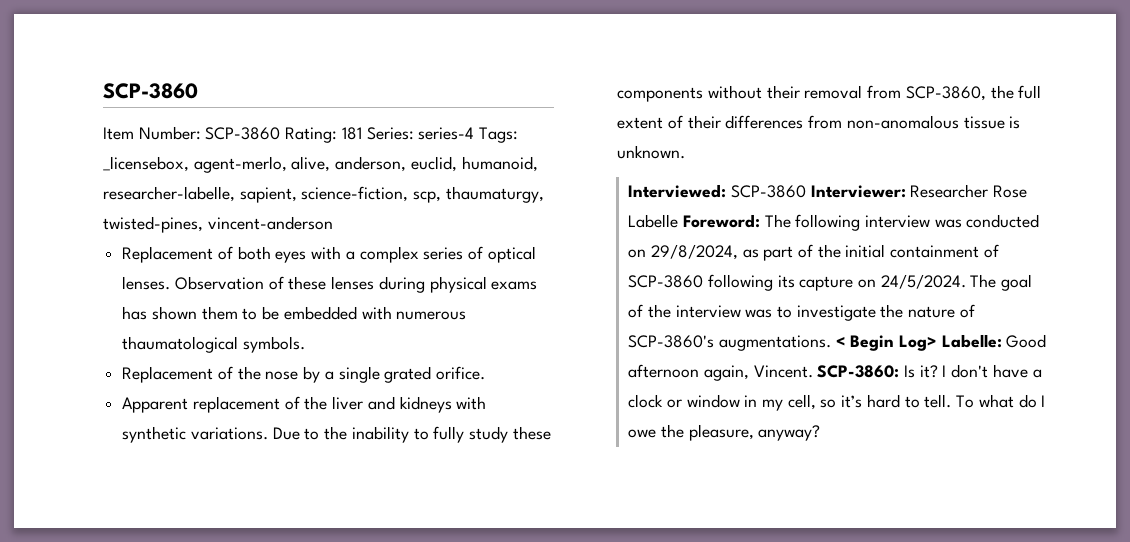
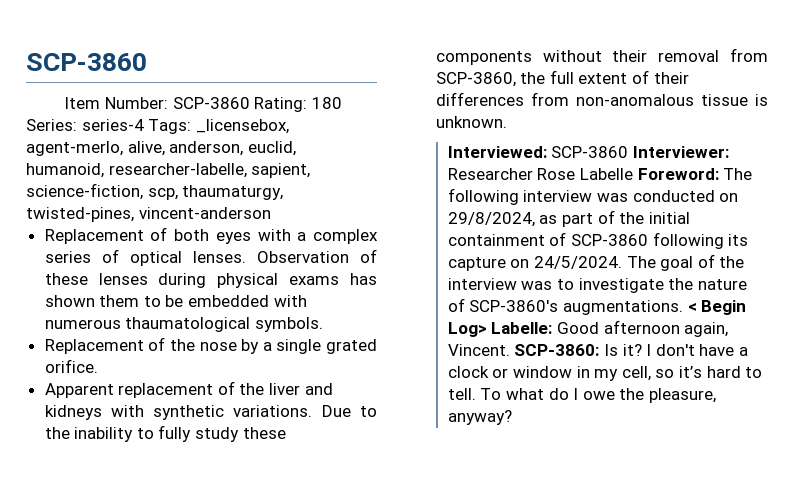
- Item Number: SCP-3860 Rating: 181 Series: series-4 Tags: _licensebox, agent-merlo, alive, anderson, euclid, humanoid, researcher-labelle, sapient, science-fiction, scp, thaumaturgy, twisted-pines, vincent-anderson
+ Item Number: SCP-3860 Rating: 180 Series: series-4 Tags: _licensebox, agent-merlo, alive, anderson, euclid, humanoid, researcher-labelle, sapient, science-fiction, scp, thaumaturgy, twisted-pines, vincent-anderson

